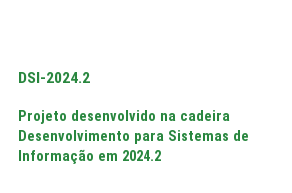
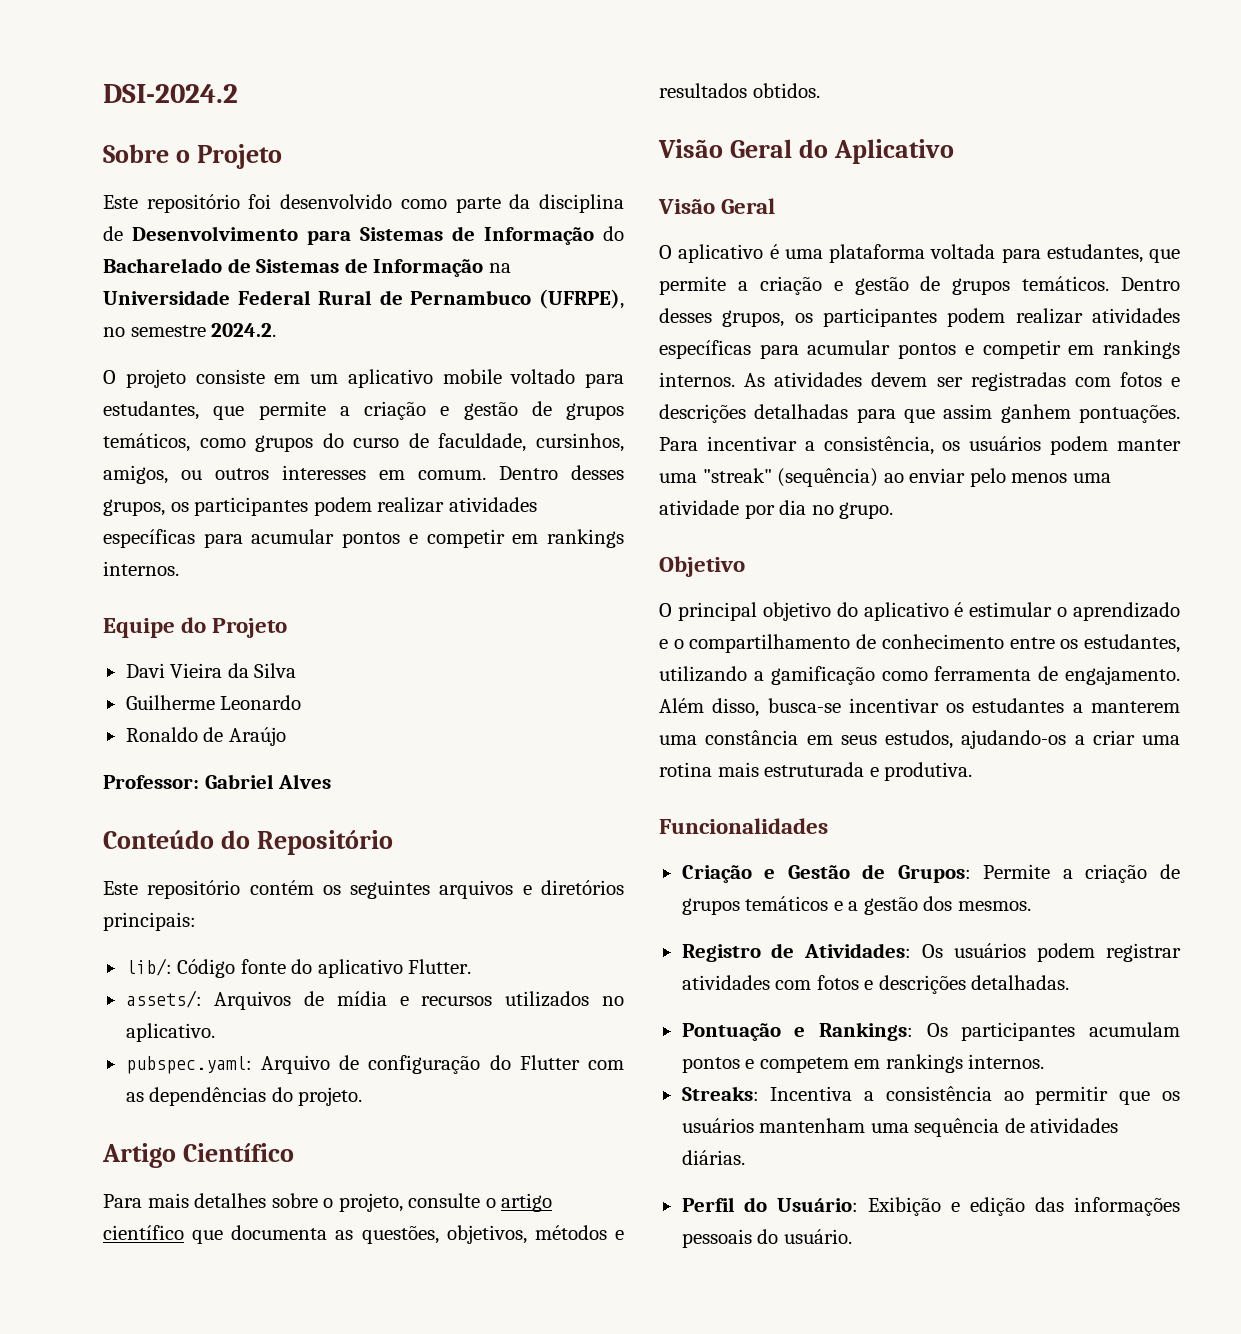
- Projeto desenvolvido na cadeira Desenvolvimento para Sistemas de Informação em 2024.2
+ Sobre o Projeto
+ Este repositório foi desenvolvido como parte da disciplina de Desenvolvimento para Sistemas de Informação do Bacharelado de Sistemas de Informação na Universidade Federal Rural de Pernambuco (UFRPE), no semestre 2024.2.
+ O projeto consiste em um aplicativo mobile voltado para estudantes, que permite a criação e gestão de grupos temáticos, como grupos do curso de faculdade, cursinhos, amigos, ou outros interesses em comum. Dentro desses grupos, os participantes podem realizar atividades específicas para acumular pontos e competir em rankings internos.
+ Equipe do Projeto
+ Davi Vieira da Silva
+ Guilherme Leonardo
+ Ronaldo de Araújo
+ Professor: Gabriel Alves
+ Conteúdo do Repositório
+ Este repositório contém os seguintes arquivos e diretórios principais:
+ lib/: Código fonte do aplicativo Flutter.
+ assets/: Arquivos de mídia e recursos utilizados no aplicativo.
+ pubspec.yaml: Arquivo de configuração do Flutter com as dependências do projeto.
+ Artigo Científico
+ Para mais detalhes sobre o projeto, consulte o artigo científico que documenta as questões, objetivos, métodos e resultados obtidos.
+ Visão Geral do Aplicativo
+ Visão Geral
+ O aplicativo é uma plataforma voltada para estudantes, que permite a criação e gestão de grupos temáticos. Dentro desses grupos, os participantes podem realizar atividades específicas para acumular pontos e competir em rankings internos. As atividades devem ser registradas com fotos e descrições detalhadas para que assim ganhem pontuações. Para incentivar a consistência, os usuários podem manter uma "streak" (sequência) ao enviar pelo menos uma atividade por dia no grupo.
+ Objetivo
+ O principal objetivo do aplicativo é estimular o aprendizado e o compartilhamento de conhecimento entre os estudantes, utilizando a gamificação como ferramenta de engajamento. Além disso, busca-se incentivar os estudantes a manterem uma constância em seus estudos, ajudando-os a criar uma rotina mais estruturada e produtiva.
+ Funcionalidades
+ Criação e Gestão de Grupos: Permite a criação de grupos temáticos e a gestão dos mesmos.
+ Registro de Atividades: Os usuários podem registrar atividades com fotos e descrições detalhadas.
+ Pontuação e Rankings: Os participantes acumulam pontos e competem em rankings internos.
+ Streaks: Incentiva a consistência ao permitir que os usuários mantenham uma sequência de atividades diárias.
+ Perfil do Usuário: Exibição e edição das informações pessoais do usuário.

